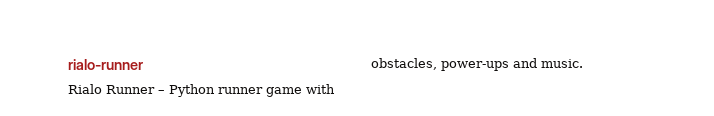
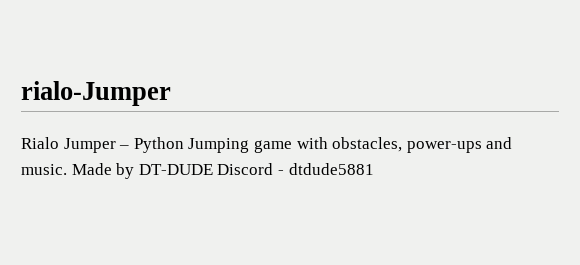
- rialo-runner
+ rialo-Jumper
- Rialo Runner – Python runner game with obstacles, power-ups and music.
+ Rialo Jumper – Python Jumping game with obstacles, power-ups and music.
+ Made by DT-DUDE Discord - dtdude5881

